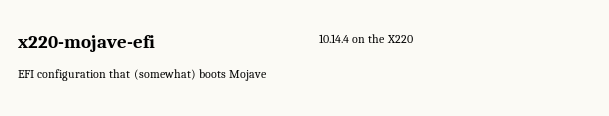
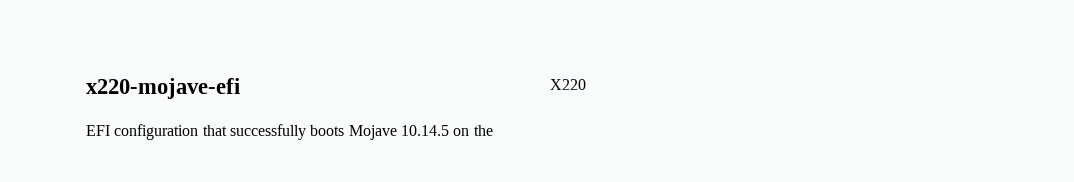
- EFI configuration that (somewhat) boots Mojave 10.14.4 on the X220
+ EFI configuration that successfully boots Mojave 10.14.5 on the X220

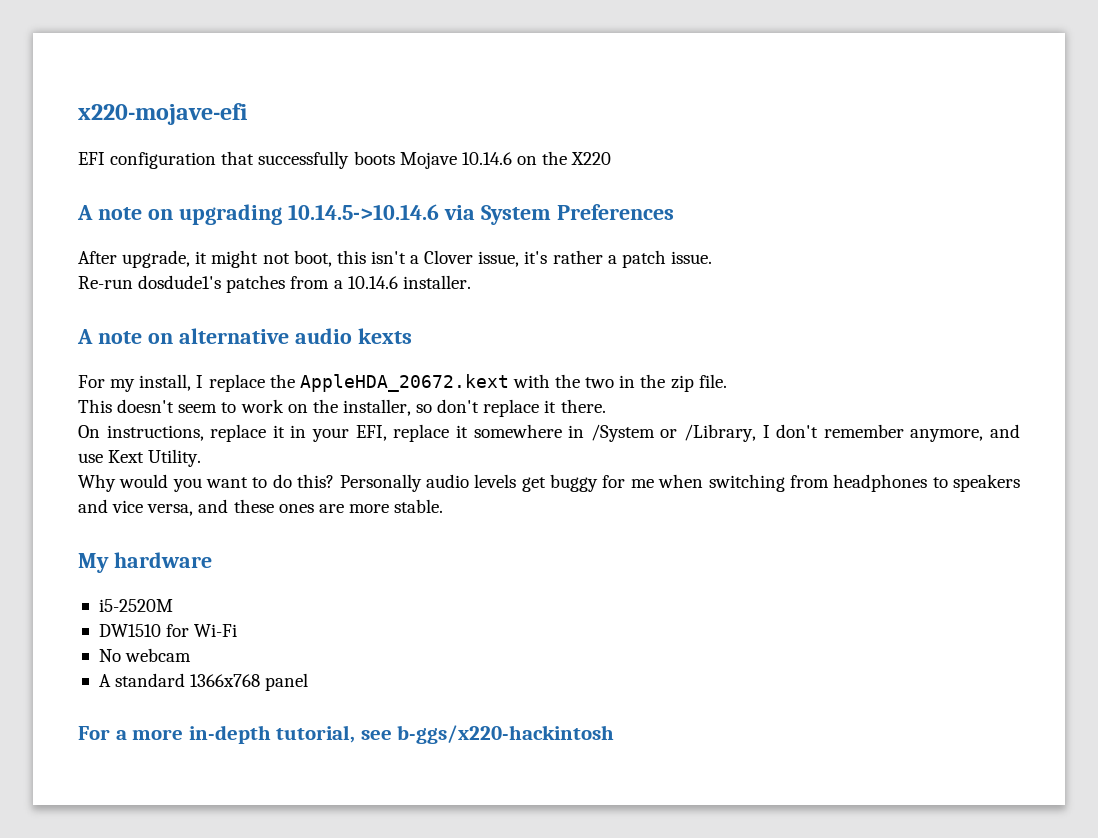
- EFI configuration that successfully boots Mojave 10.14.5 on the X220
+ EFI configuration that successfully boots Mojave 10.14.6 on the X220
+ A note on upgrading 10.14.5->10.14.6 via System Preferences
+ After upgrade, it might not boot, this isn't a Clover issue, it's rather a patch issue.
+ Re-run dosdude1's patches from a 10.14.6 installer.
+ A note on alternative audio kexts
+ For my install, I replace the AppleHDA_20672.kext with the two in the zip file.
+ This doesn't seem to work on the installer, so don't replace it there.
+ On instructions, replace it in your EFI, replace it somewhere in /System or /Library, I don't remember anymore, and use Kext Utility.
+ Why would you want to do this? Personally audio levels get buggy for me when switching from headphones to speakers and vice versa, and these ones are more stable.
+ My hardware
+ i5-2520M
+ DW1510 for Wi-Fi
+ No webcam
+ A standard 1366x768 panel
+ For a more in-depth tutorial, see b-ggs/x220-hackintosh

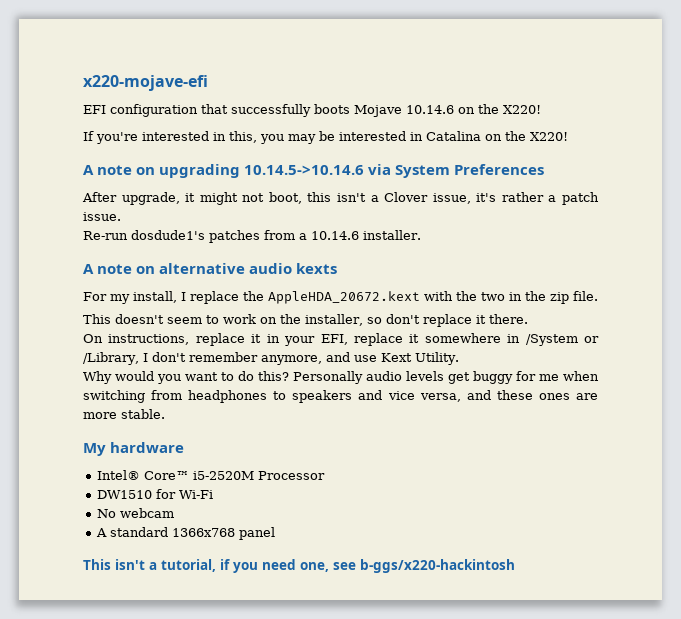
- EFI configuration that successfully boots Mojave 10.14.6 on the X220
+ EFI configuration that successfully boots Mojave 10.14.6 on the X220!
+ If you're interested in this, you may be interested in Catalina on the X220!
- i5-2520M
+ Intel® Core™ i5-2520M Processor
- For a more in-depth tutorial, see b-ggs/x220-hackintosh
+ This isn't a tutorial, if you need one, see b-ggs/x220-hackintosh

